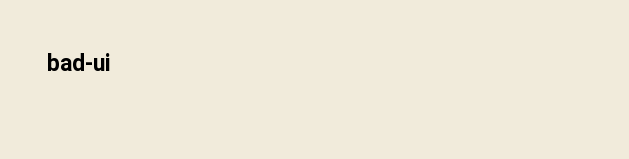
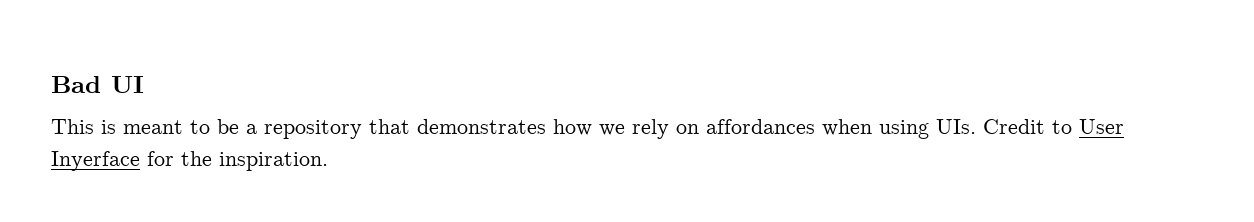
- bad-ui
+ Bad UI
+ This is meant to be a repository that demonstrates how we rely on affordances when using UIs. Credit to User Inyerface for the inspiration.

